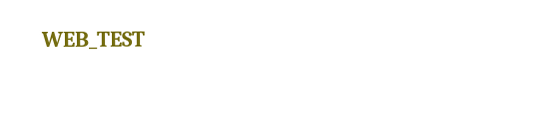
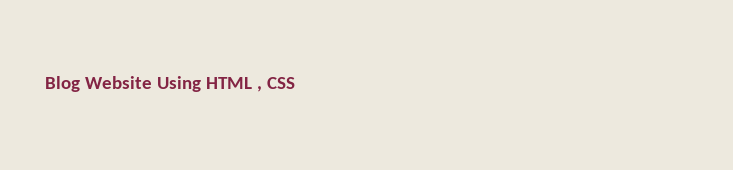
- WEB_TEST
+ Blog Website Using HTML , CSS

